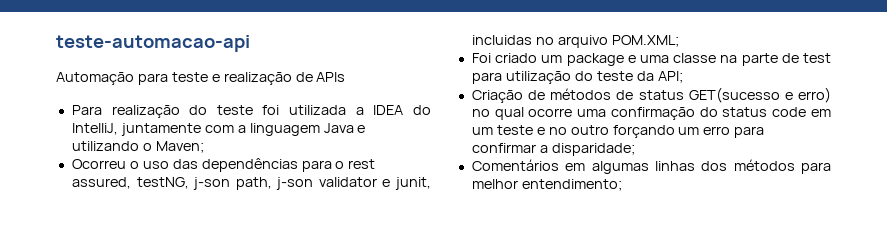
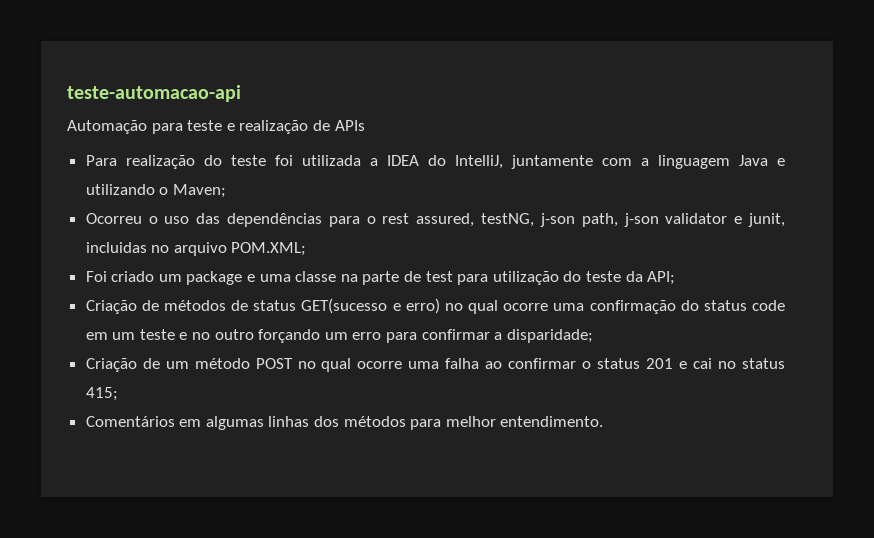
+ Criação de um método POST no qual ocorre uma falha ao confirmar o status 201 e cai no status 415;
- Comentários em algumas linhas dos métodos para melhor entendimento;
+ Comentários em algumas linhas dos métodos para melhor entendimento.

